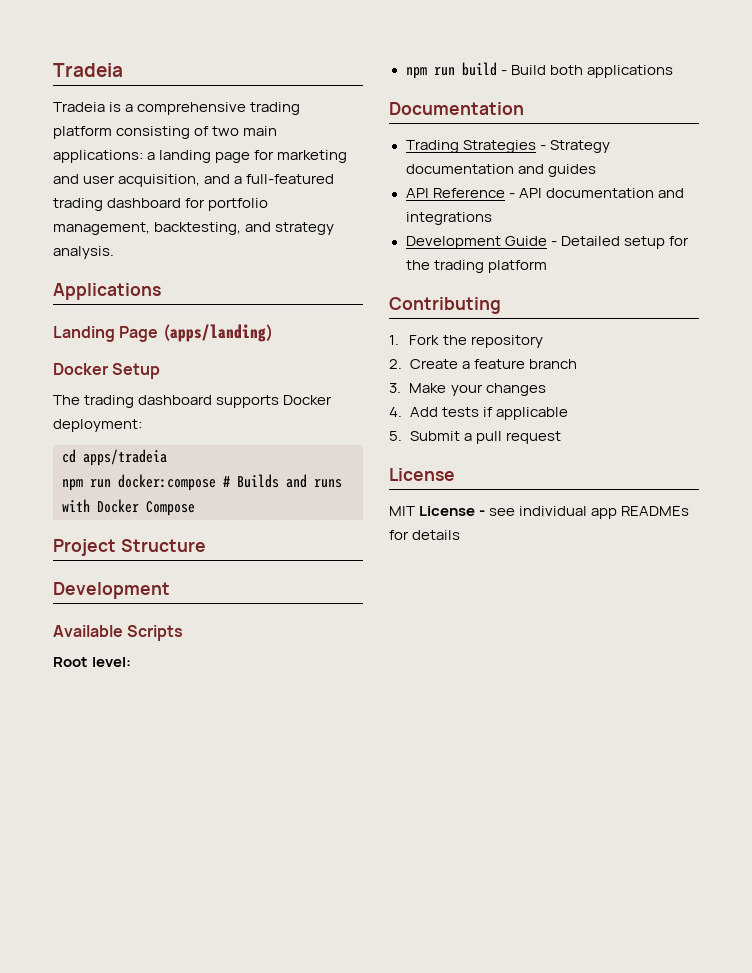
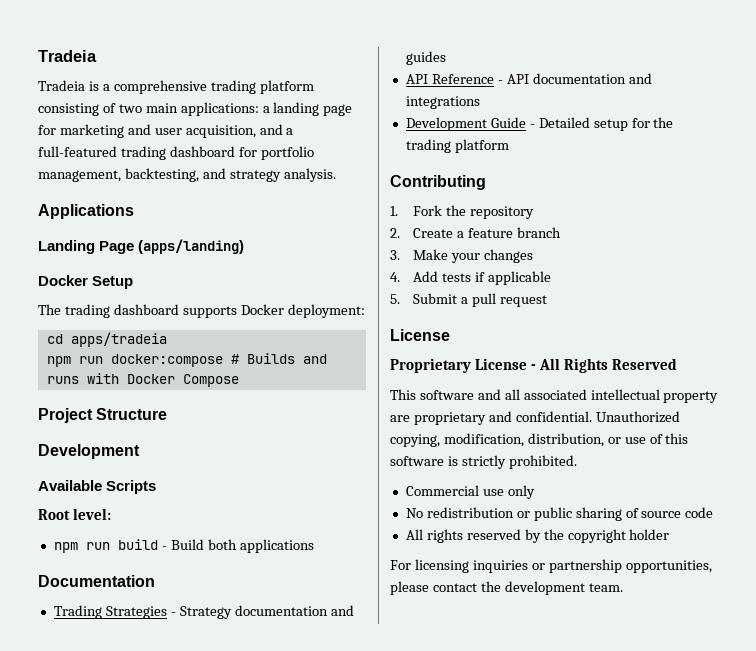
- MIT License - see individual app READMEs for details
+ Proprietary License - All Rights Reserved
+ This software and all associated intellectual property are proprietary and confidential. Unauthorized copying, modification, distribution, or use of this software is strictly prohibited.
+ Commercial use only
+ No redistribution or public sharing of source code
+ All rights reserved by the copyright holder
+ For licensing inquiries or partnership opportunities, please contact the development team.

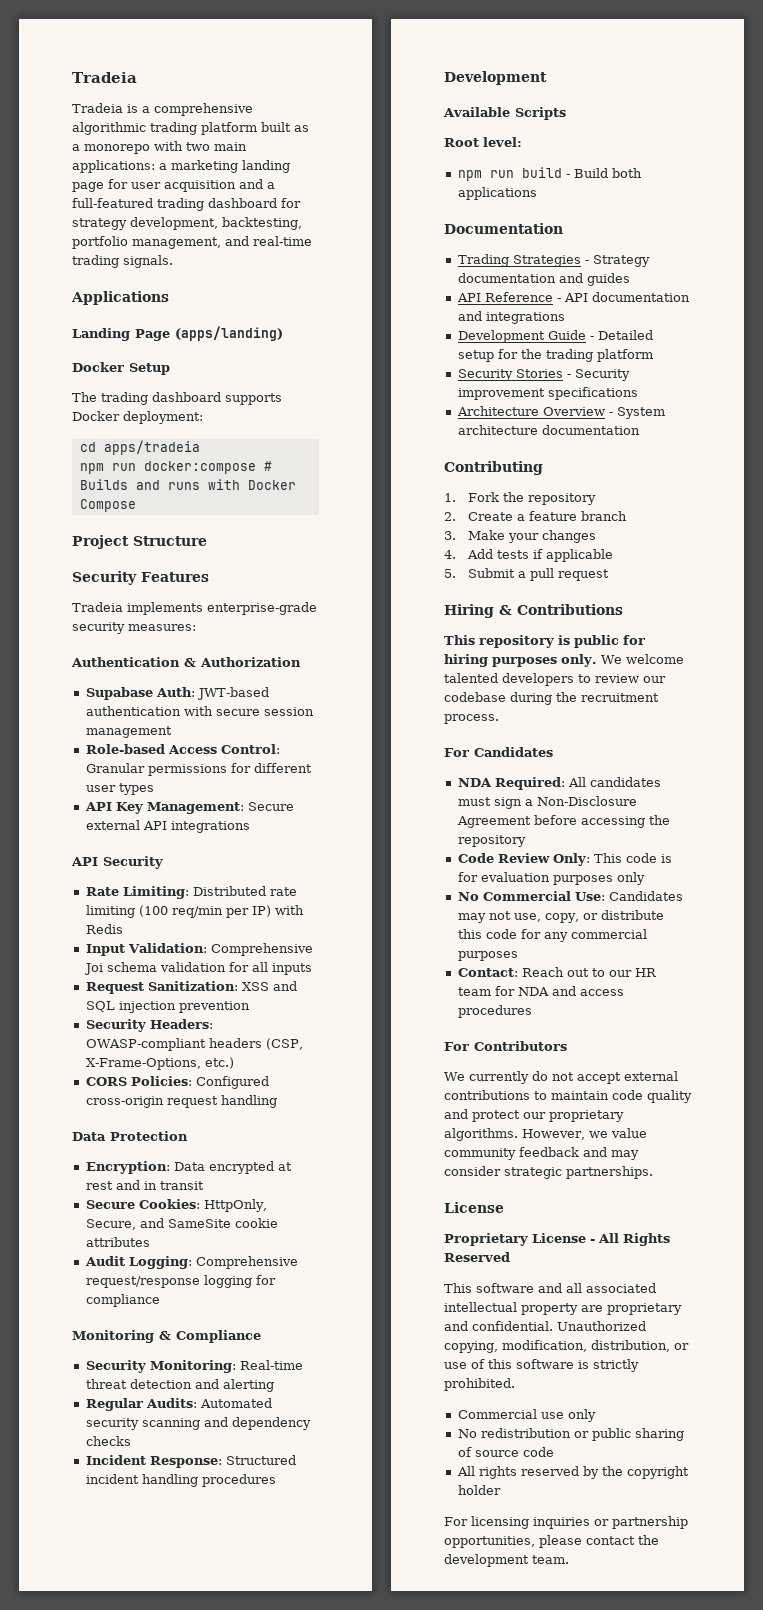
- Tradeia is a comprehensive trading platform consisting of two main applications: a landing page for marketing and user acquisition, and a full-featured trading dashboard for portfolio management, backtesting, and strategy analysis.
+ Tradeia is a comprehensive algorithmic trading platform built as a monorepo with two main applications: a marketing landing page for user acquisition and a full-featured trading dashboard for strategy development, backtesting, portfolio management, and real-time trading signals.
+ Security Features
+ Tradeia implements enterprise-grade security measures:
+ Authentication & Authorization
+ Supabase Auth: JWT-based authentication with secure session management
+ Role-based Access Control: Granular permissions for different user types
+ API Key Management: Secure external API integrations
+ API Security
+ Rate Limiting: Distributed rate limiting (100 req/min per IP) with Redis
+ Input Validation: Comprehensive Joi schema validation for all inputs
+ Request Sanitization: XSS and SQL injection prevention
+ Security Headers: OWASP-compliant headers (CSP, X-Frame-Options, etc.)
+ CORS Policies: Configured cross-origin request handling
+ Data Protection
+ Encryption: Data encrypted at rest and in transit
+ Secure Cookies: HttpOnly, Secure, and SameSite cookie attributes
+ Audit Logging: Comprehensive request/response logging for compliance
+ Monitoring & Compliance
+ Security Monitoring: Real-time threat detection and alerting
+ Regular Audits: Automated security scanning and dependency checks
+ Incident Response: Structured incident handling procedures
+ Security Stories - Security improvement specifications
+ Architecture Overview - System architecture documentation
+ Hiring & Contributions
+ This repository is public for hiring purposes only. We welcome talented developers to review our codebase during the recruitment process.
+ For Candidates
+ NDA Required: All candidates must sign a Non-Disclosure Agreement before accessing the repository
+ Code Review Only: This code is for evaluation purposes only
+ No Commercial Use: Candidates may not use, copy, or distribute this code for any commercial purposes
+ Contact: Reach out to our HR team for NDA and access procedures
+ For Contributors
+ We currently do not accept external contributions to maintain code quality and protect our proprietary algorithms. However, we value community feedback and may consider strategic partnerships.

